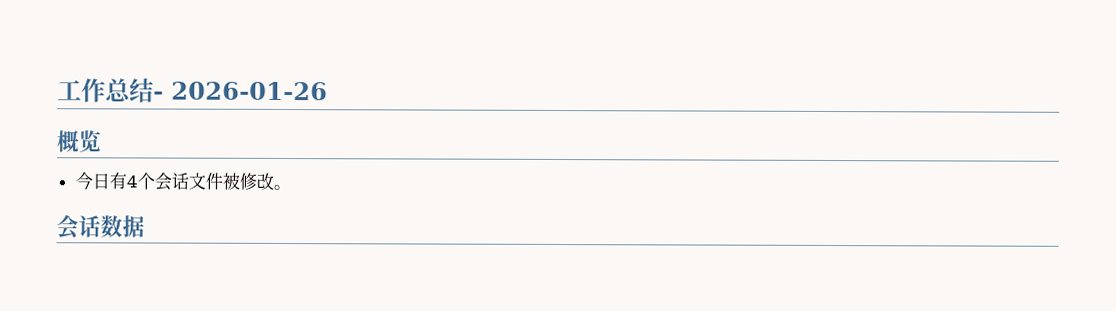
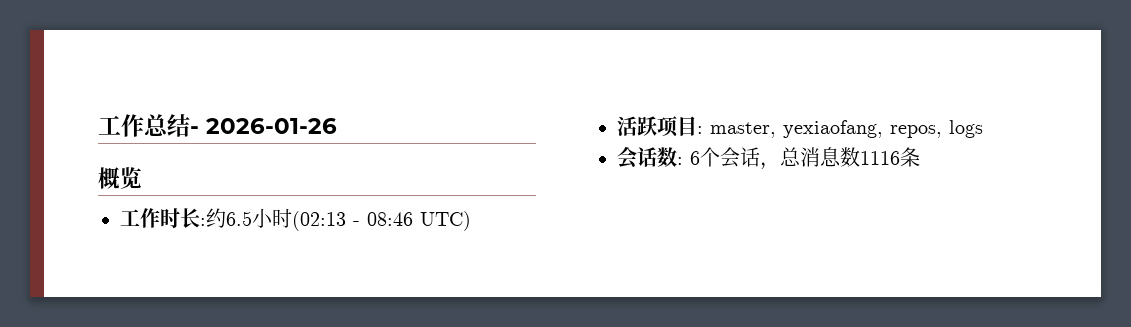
- 今日有4个会话文件被修改。
- 会话数据
+ 工作时长:约6.5小时(02:13 - 08:46 UTC)
+ 活跃项目: master, yexiaofang, repos, logs
+ 会话数: 6个会话，总消息数1116条

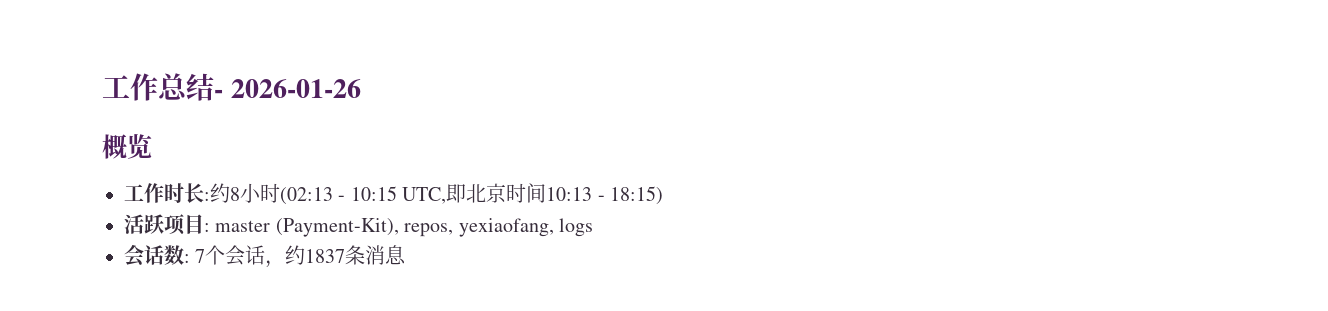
- 工作时长:约6.5小时(02:13 - 08:46 UTC)
+ 工作时长:约8小时(02:13 - 10:15 UTC,即北京时间10:13 - 18:15)
- 活跃项目: master, yexiaofang, repos, logs
+ 活跃项目: master (Payment-Kit), repos, yexiaofang, logs
- 会话数: 6个会话，总消息数1116条
+ 会话数: 7个会话，约1837条消息

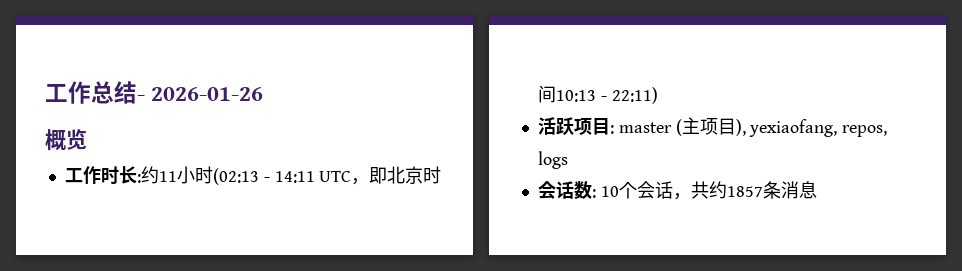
- 工作时长:约8小时(02:13 - 10:15 UTC,即北京时间10:13 - 18:15)
+ 工作时长:约11小时(02:13 - 14:11 UTC，即北京时间10:13 - 22:11)
- 活跃项目: master (Payment-Kit), repos, yexiaofang, logs
+ 活跃项目: master (主项目), yexiaofang, repos, logs
- 会话数: 7个会话，约1837条消息
+ 会话数: 10个会话，共约1857条消息

